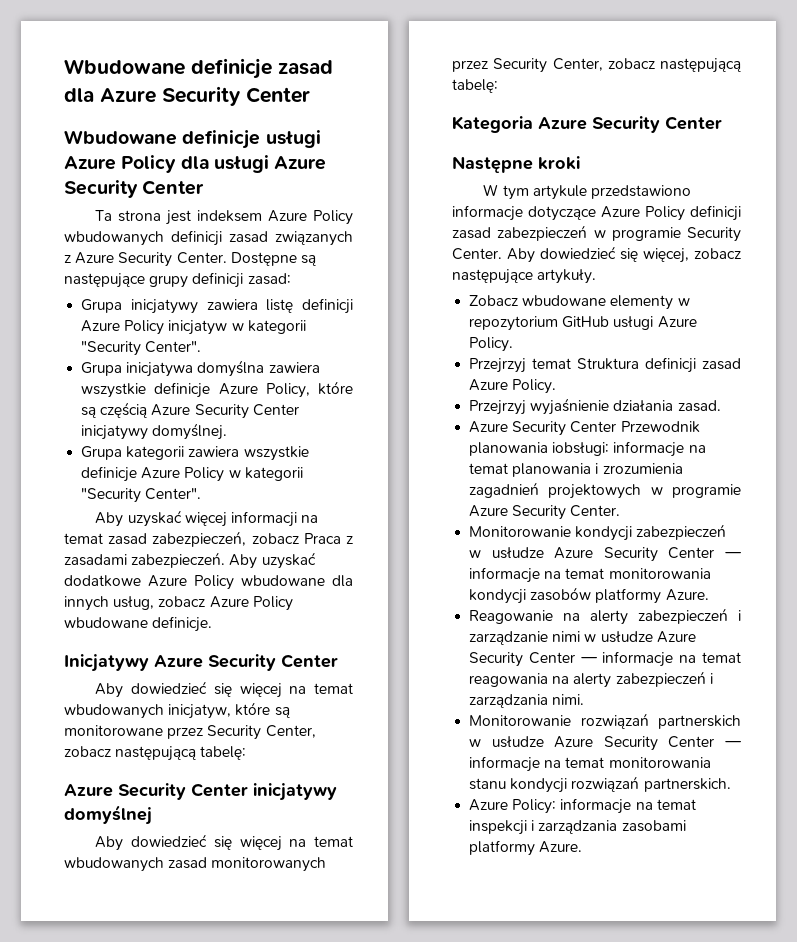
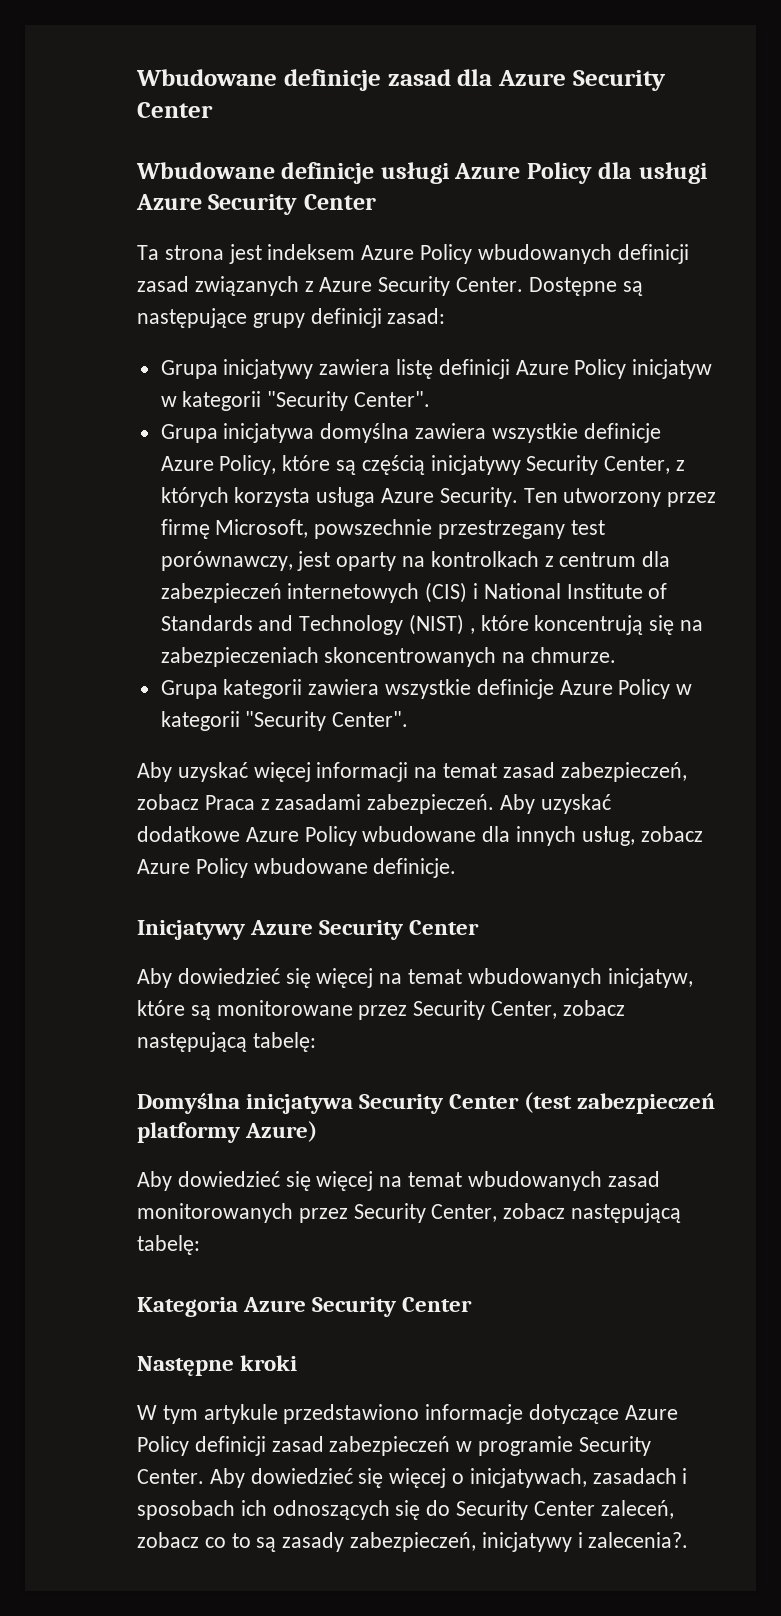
- Grupa inicjatywa domyślna zawiera wszystkie definicje Azure Policy, które są częścią Azure Security Center inicjatywy domyślnej.
+ Grupa inicjatywa domyślna zawiera wszystkie definicje Azure Policy, które są częścią inicjatywy Security Center, z których korzysta usługa Azure Security. Ten utworzony przez firmę Microsoft, powszechnie przestrzegany test porównawczy, jest oparty na kontrolkach z centrum dla zabezpieczeń internetowych (CIS) i National Institute of Standards and Technology (NIST) , które koncentrują się na zabezpieczeniach skoncentrowanych na chmurze.
- Azure Security Center inicjatywy domyślnej
+ Domyślna inicjatywa Security Center (test zabezpieczeń platformy Azure)
- Aby dowiedzieć się więcej, zobacz następujące artykuły.
- Zobacz wbudowane elementy w repozytorium GitHub usługi Azure Policy.
- Przejrzyj temat Struktura definicji zasad Azure Policy.
- Przejrzyj wyjaśnienie działania zasad.
- Azure Security Center Przewodnik planowania iobsługi: informacje na temat planowania i zrozumienia zagadnień projektowych w programie Azure Security Center.
- Monitorowanie kondycji zabezpieczeń w usłudze Azure Security Center — informacje na temat monitorowania kondycji zasobów platformy Azure.
- Reagowanie na alerty zabezpieczeń i zarządzanie nimi w usłudze Azure Security Center — informacje na temat reagowania na alerty zabezpieczeń i zarządzania nimi.
- Monitorowanie rozwiązań partnerskich w usłudze Azure Security Center — informacje na temat monitorowania stanu kondycji rozwiązań partnerskich.
- Azure Policy: informacje na temat inspekcji i zarządzania zasobami platformy Azure.
+ Aby dowiedzieć się więcej o inicjatywach, zasadach i sposobach ich odnoszących się do Security Center zaleceń, zobacz co to są zasady zabezpieczeń, inicjatywy i zalecenia?.

